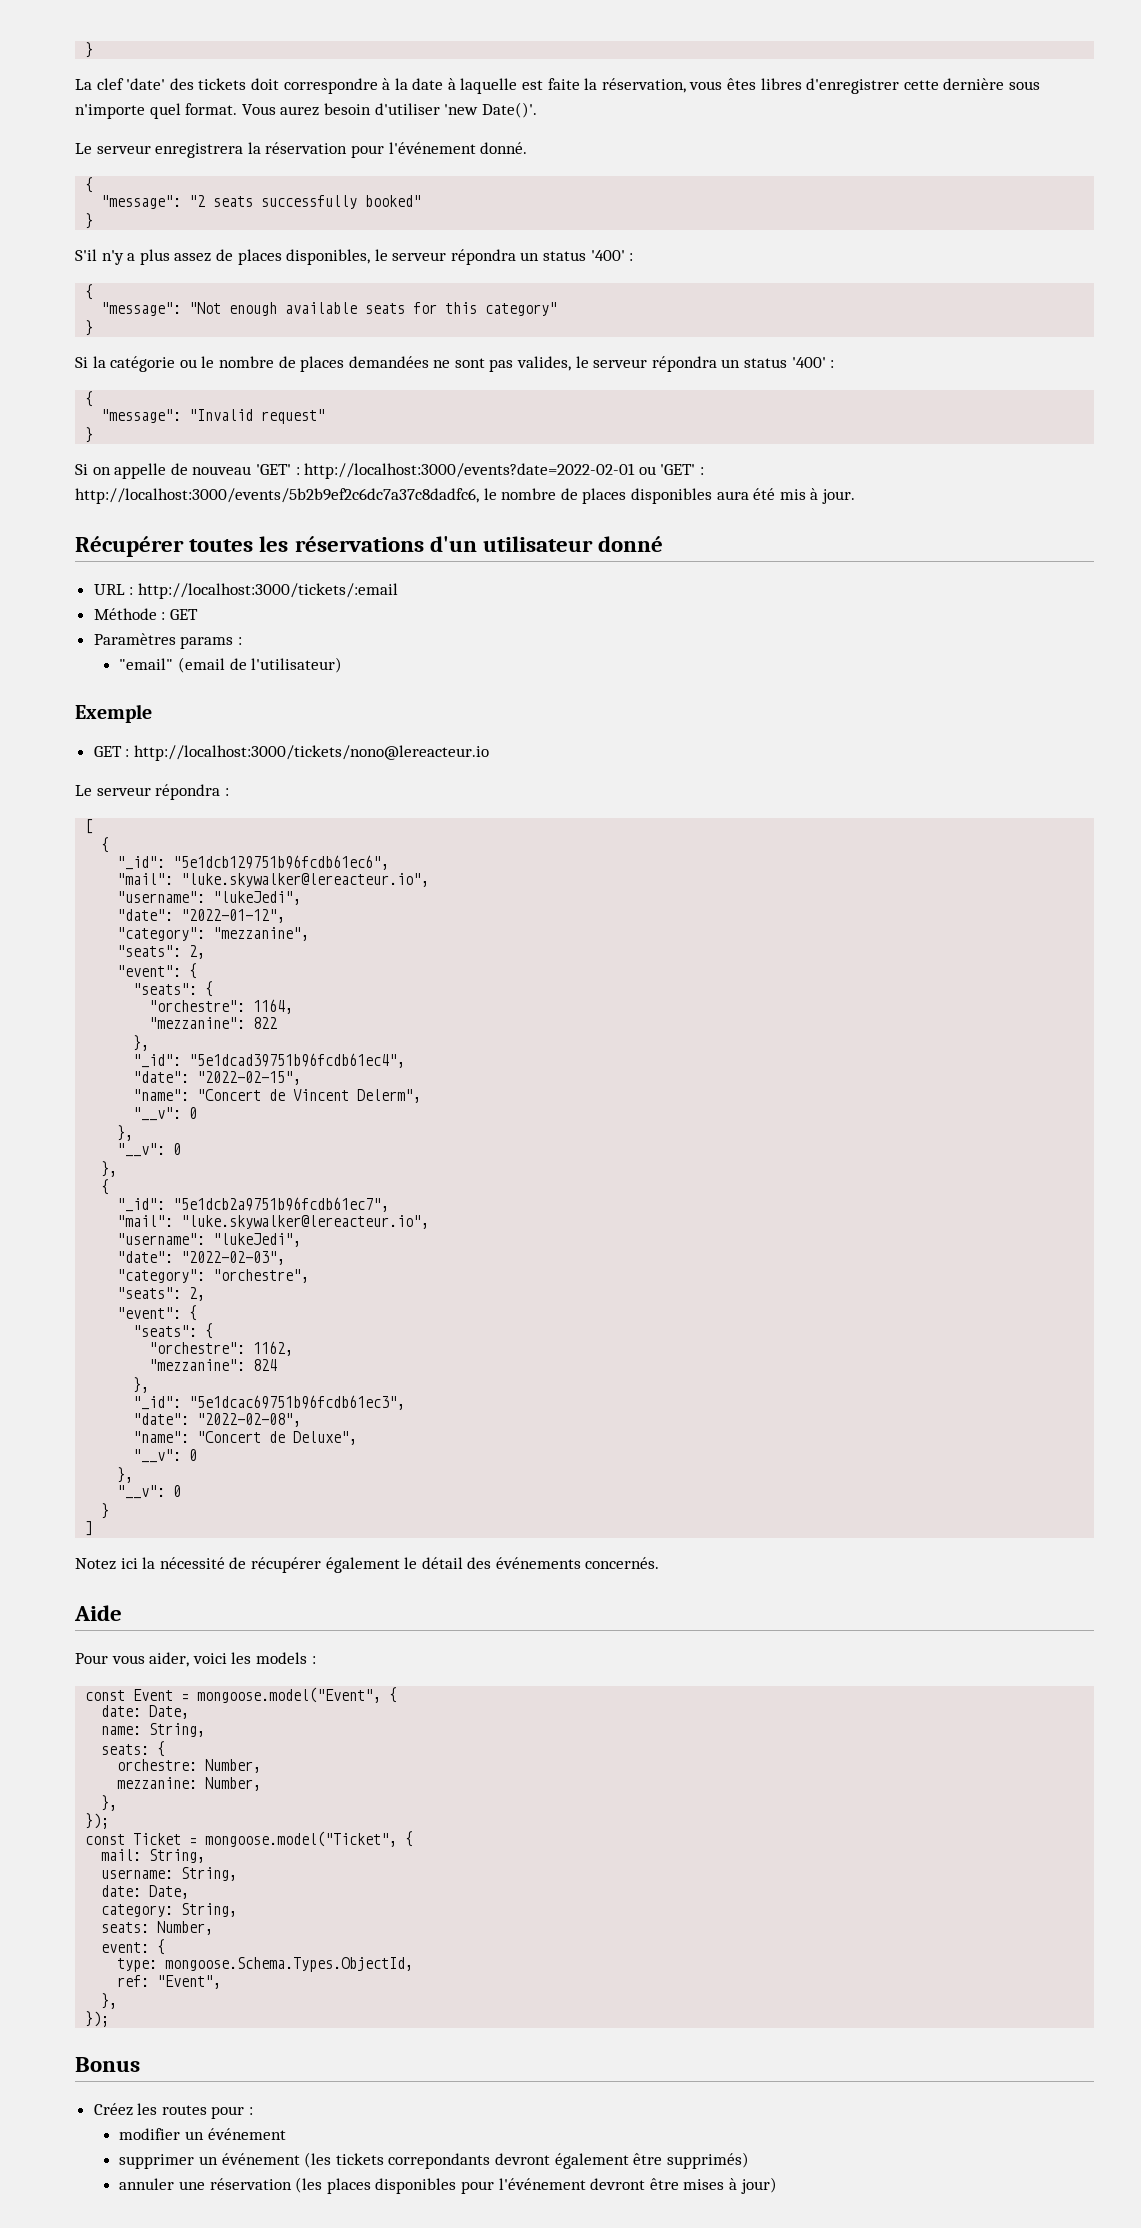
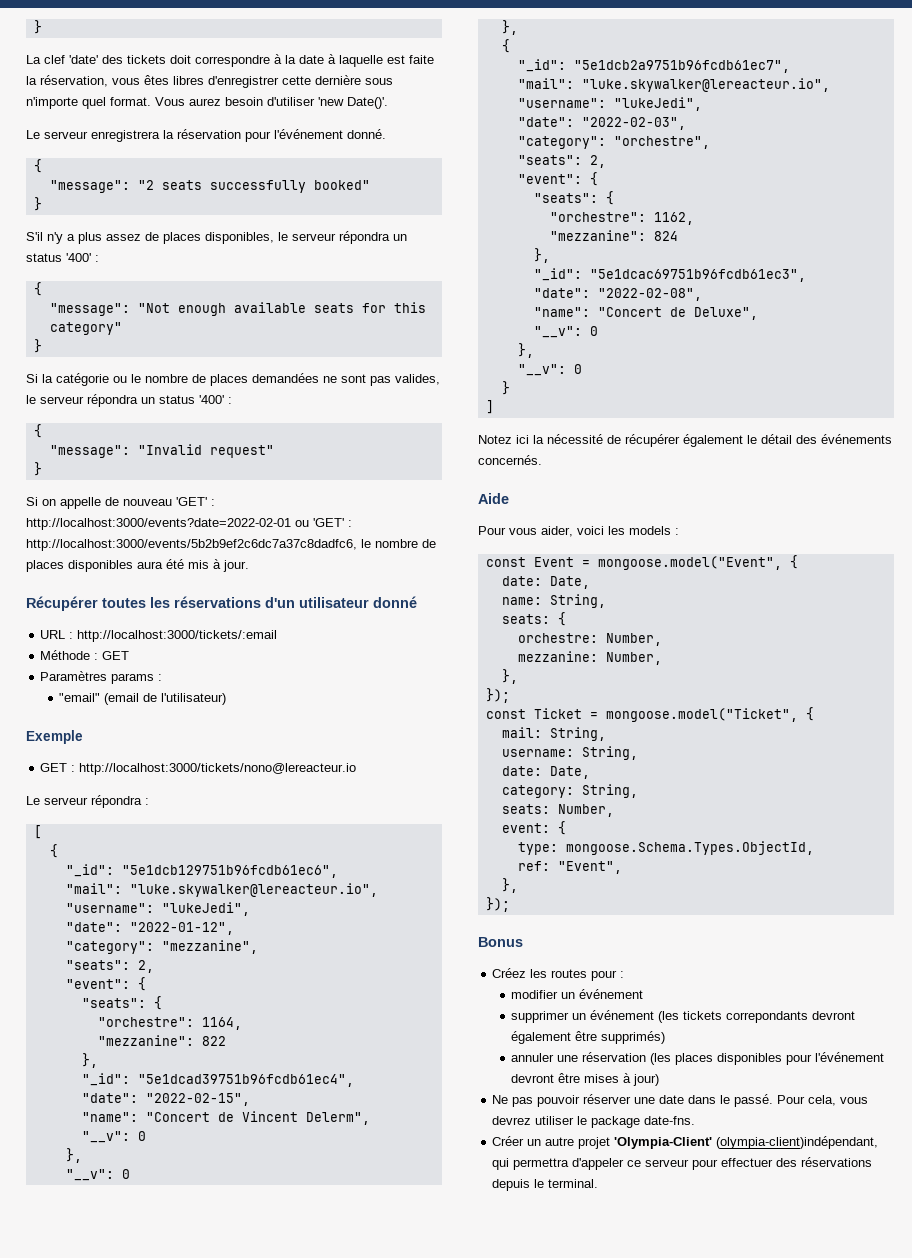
+ Ne pas pouvoir réserver une date dans le passé. Pour cela, vous devrez utiliser le package date-fns.
+ Créer un autre projet 'Olympia-Client' (olympia-client)indépendant, qui permettra d'appeler ce serveur pour effectuer des réservations depuis le terminal.

